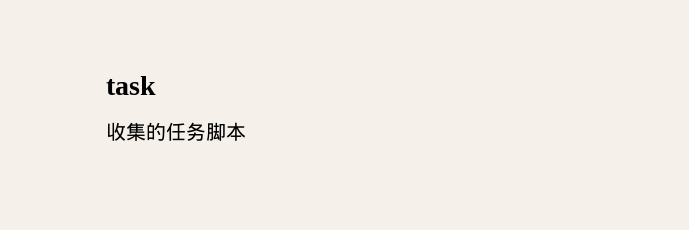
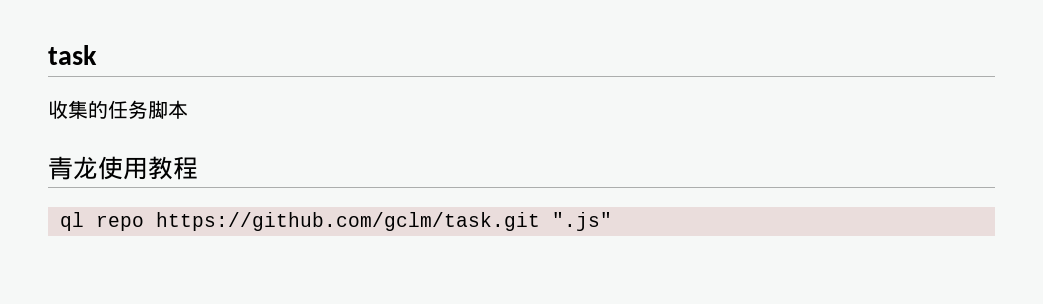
+ 青龙使用教程
+ ql repo https://github.com/gclm/task.git ".js"

